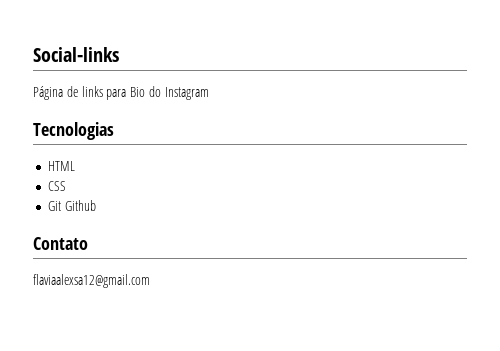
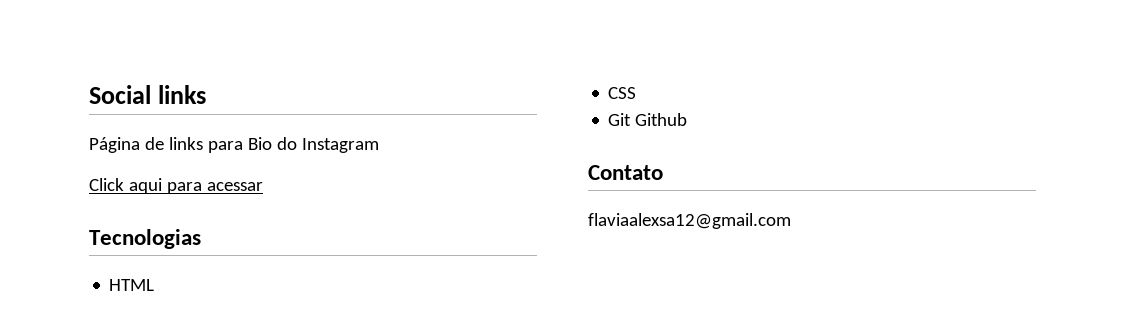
- Social-links
+ Social links
+ Click aqui para acessar

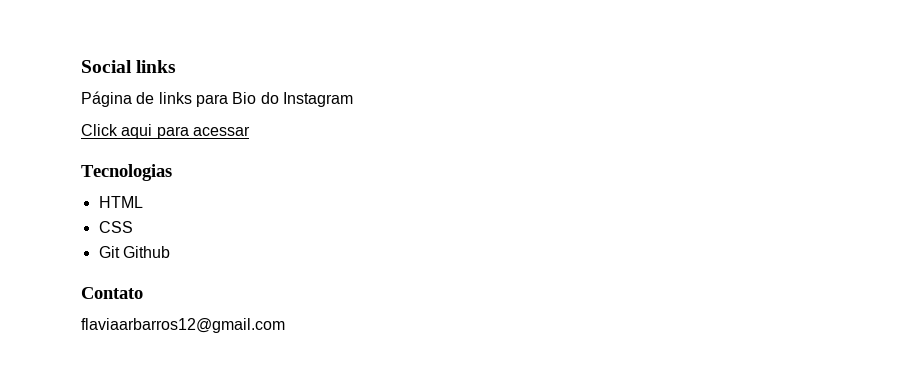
- flaviaalexsa12@gmail.com
+ flaviaarbarros12@gmail.com

